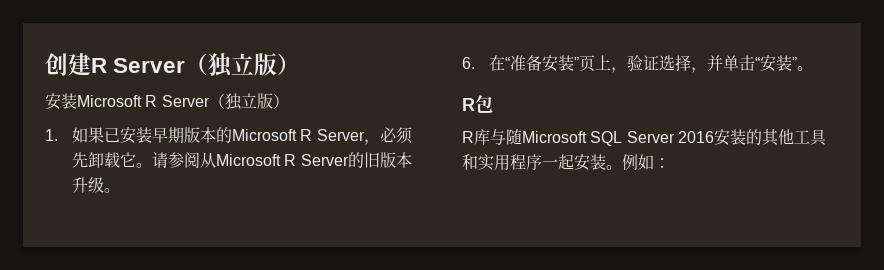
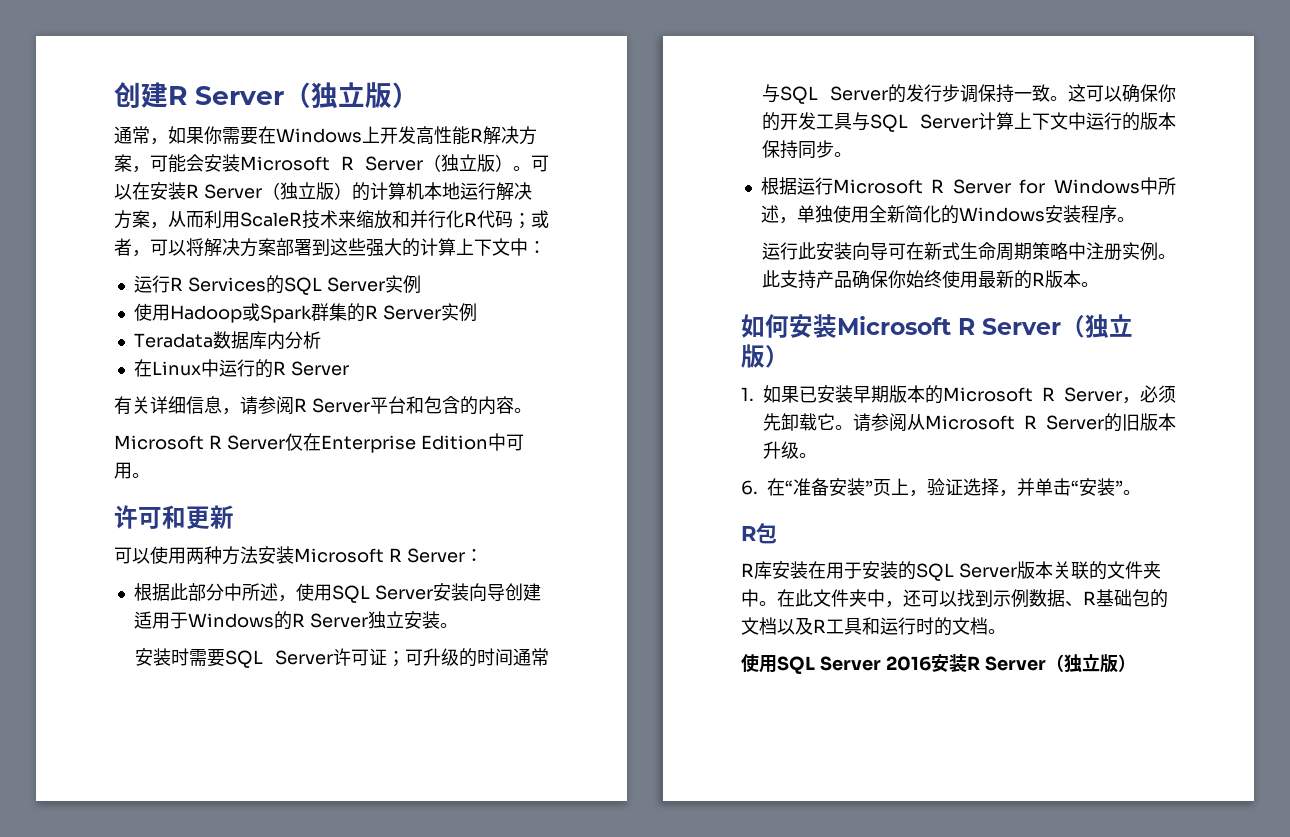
- 安装Microsoft R Server（独立版）
+ 通常，如果你需要在Windows上开发高性能R解决方案，可能会安装Microsoft R Server（独立版）。可以在安装R Server（独立版）的计算机本地运行解决方案，从而利用ScaleR技术来缩放和并行化R代码；或者，可以将解决方案部署到这些强大的计算上下文中：
+ 运行R Services的SQL Server实例
+ 使用Hadoop或Spark群集的R Server实例
+ Teradata数据库内分析
+ 在Linux中运行的R Server
+ 有关详细信息，请参阅R Server平台和包含的内容。
+ Microsoft R Server仅在Enterprise Edition中可用。
+ 许可和更新
+ 可以使用两种方法安装Microsoft R Server：
+ 根据此部分中所述，使用SQL Server安装向导创建适用于Windows的R Server独立安装。
+ 安装时需要SQL Server许可证；可升级的时间通常与SQL Server的发行步调保持一致。这可以确保你的开发工具与SQL Server计算上下文中运行的版本保持同步。
+ 根据运行Microsoft R Server for Windows中所述，单独使用全新简化的Windows安装程序。
+ 运行此安装向导可在新式生命周期策略中注册实例。此支持产品确保你始终使用最新的R版本。
+ 如何安装Microsoft R Server（独立版）
- R库与随Microsoft SQL Server 2016安装的其他工具和实用程序一起安装。例如：
+ R库安装在用于安装的SQL Server版本关联的文件夹中。在此文件夹中，还可以找到示例数据、R基础包的文档以及R工具和运行时的文档。
+ 使用SQL Server 2016安装R Server（独立版）

